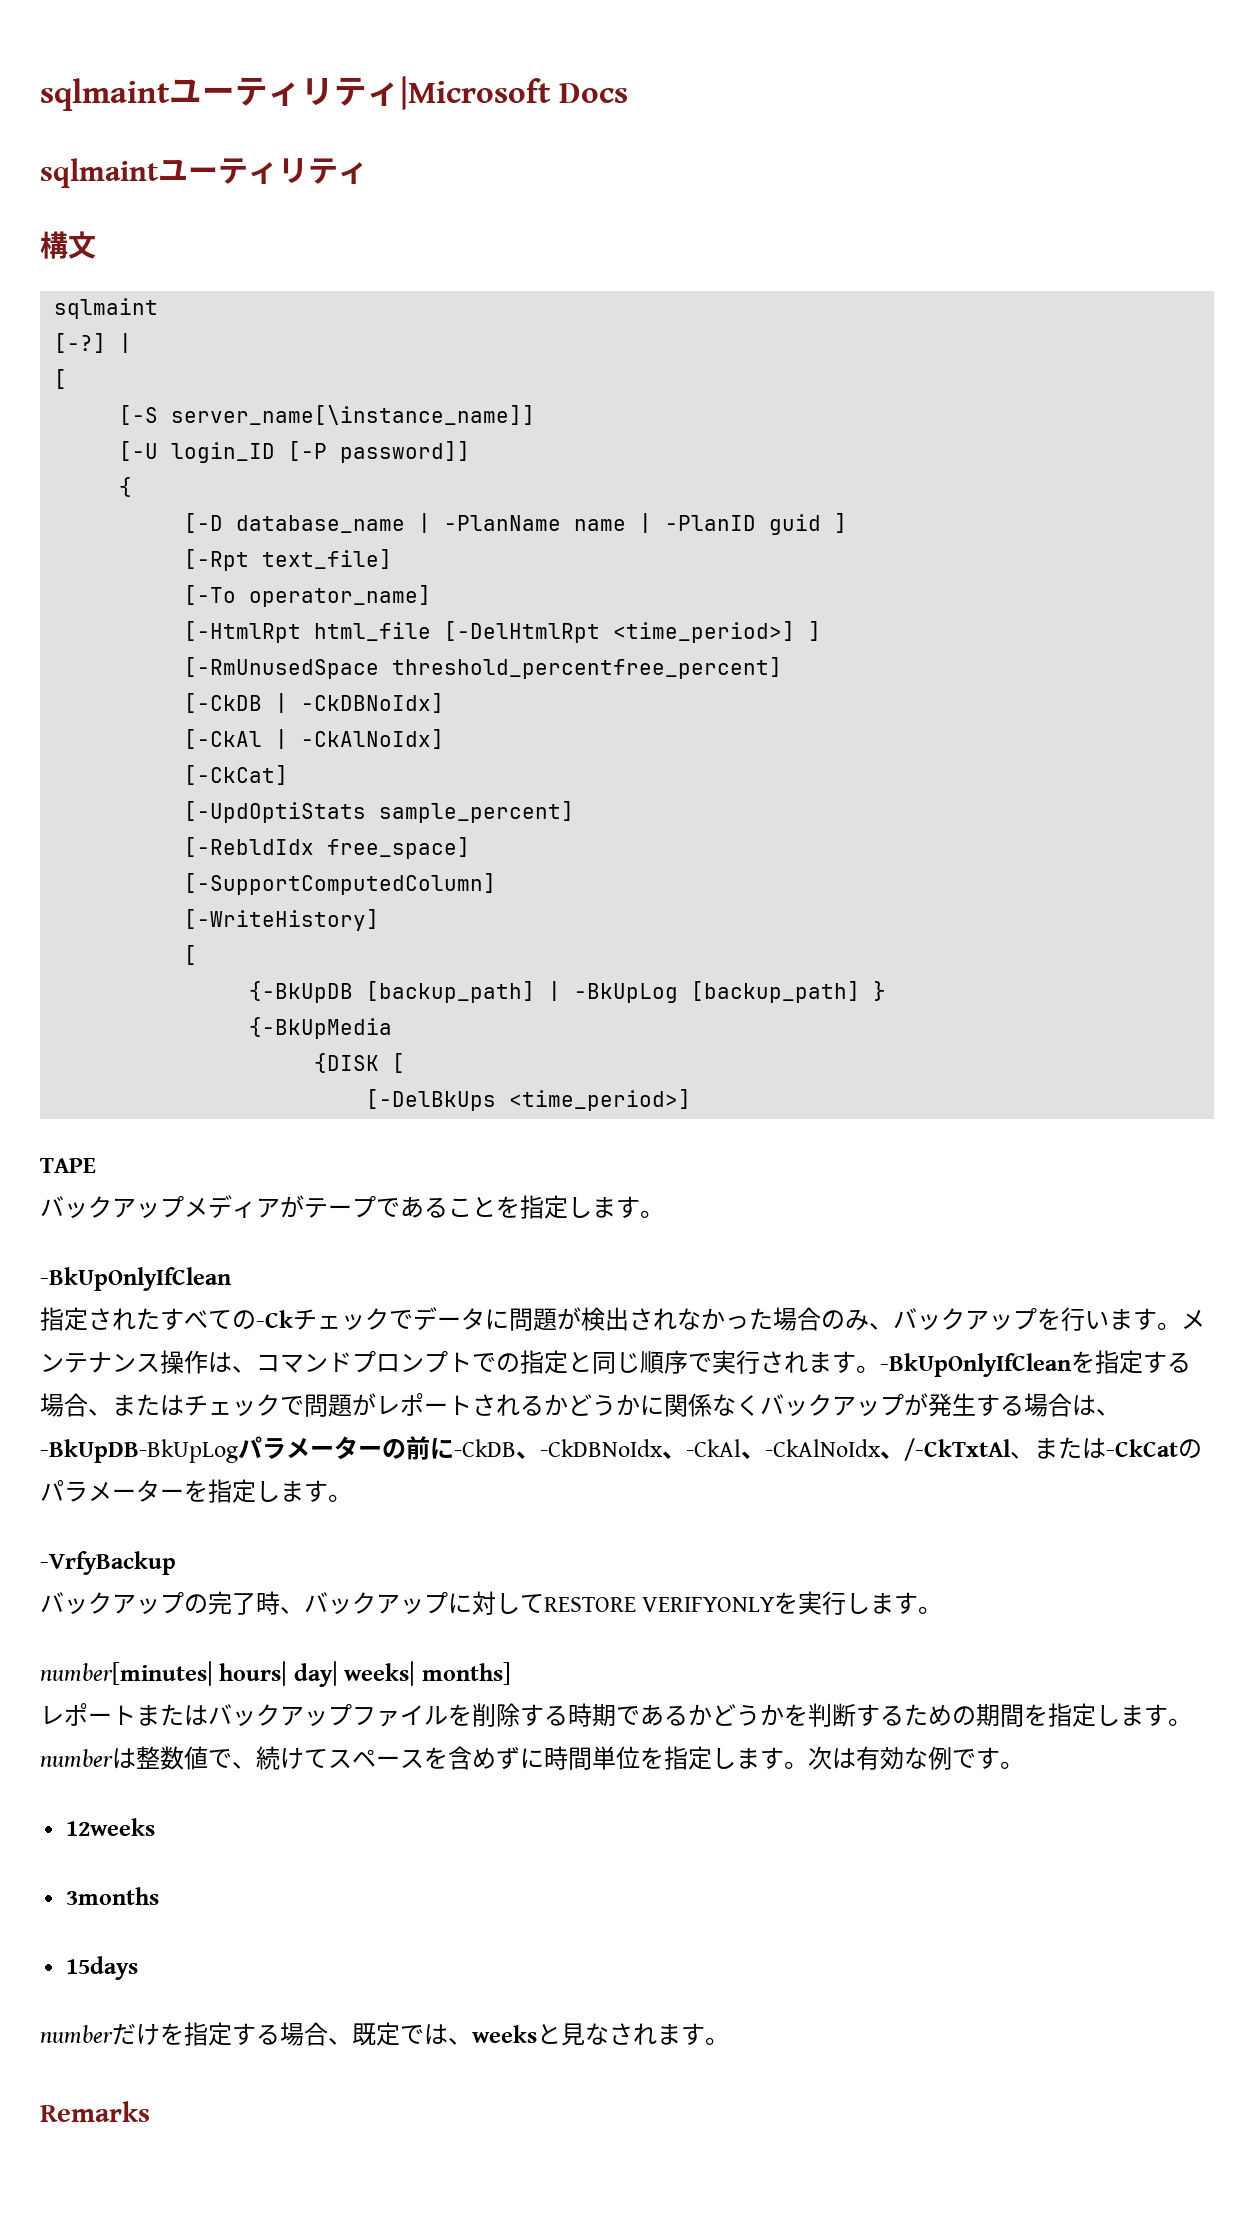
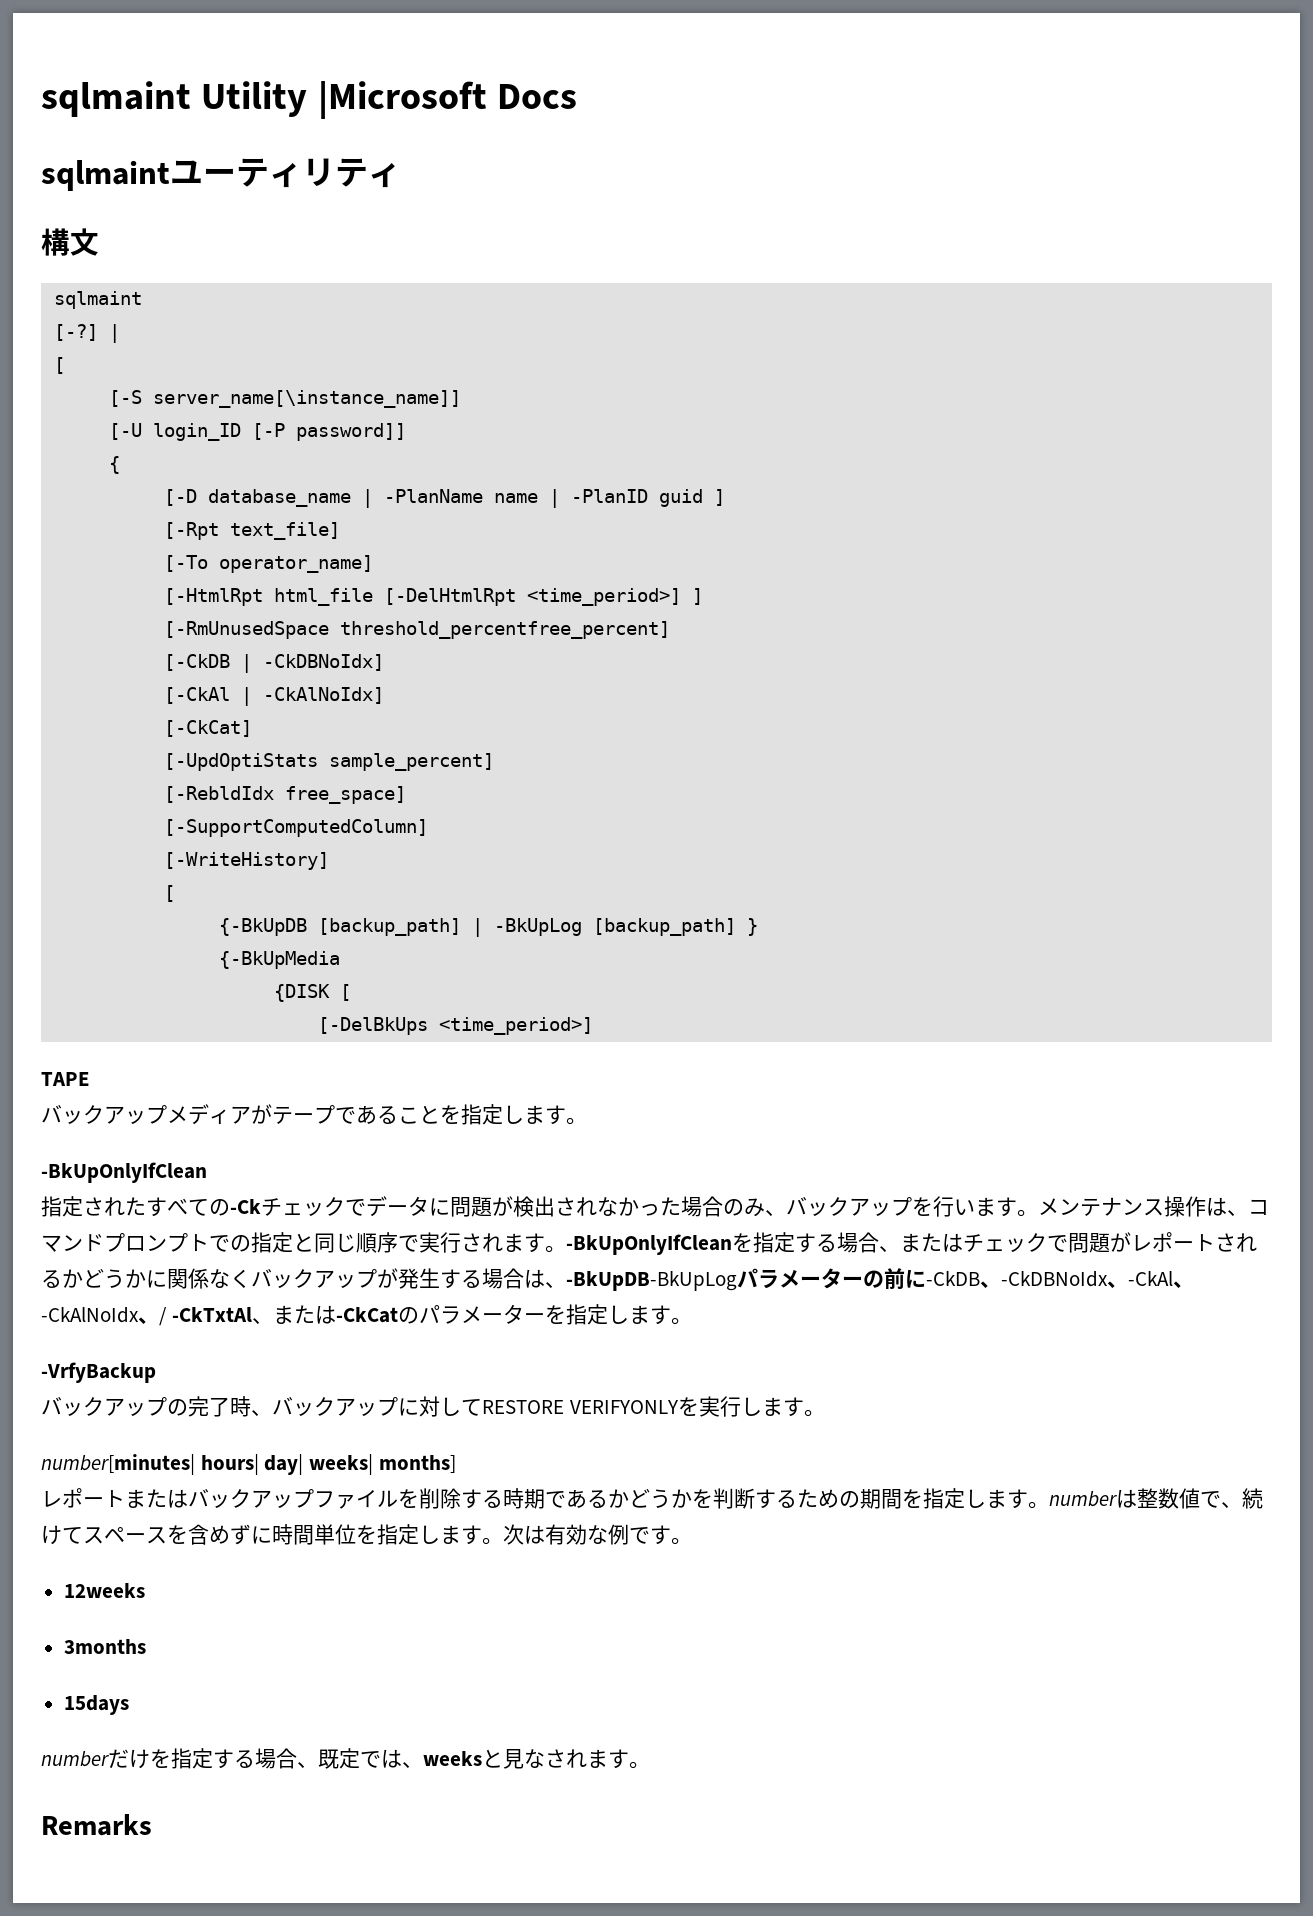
- sqlmaintユーティリティ|Microsoft Docs
+ sqlmaint Utility |Microsoft Docs
- -BkUpOnlyIfCleanを指定する場合、またはチェックで問題がレポートされるかどうかに関係なくバックアップが発生する場合は、-BkUpDB-BkUpLogパラメーターの前に-CkDB、-CkDBNoIdx、-CkAl、-CkAlNoIdx、/-CkTxtAl、または-CkCatのパラメーターを指定します。
+ -BkUpOnlyIfCleanを指定する場合、またはチェックで問題がレポートされるかどうかに関係なくバックアップが発生する場合は、-BkUpDB-BkUpLogパラメーターの前に-CkDB、-CkDBNoIdx、-CkAl、-CkAlNoIdx、/ -CkTxtAl、または-CkCatのパラメーターを指定します。

